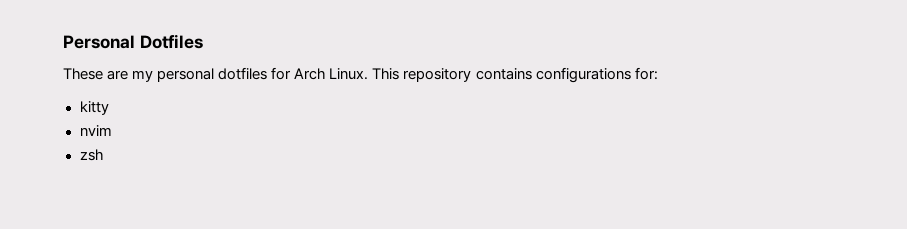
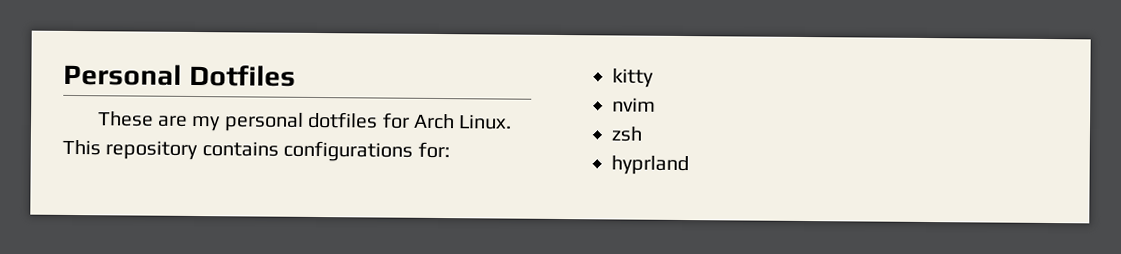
+ hyprland

